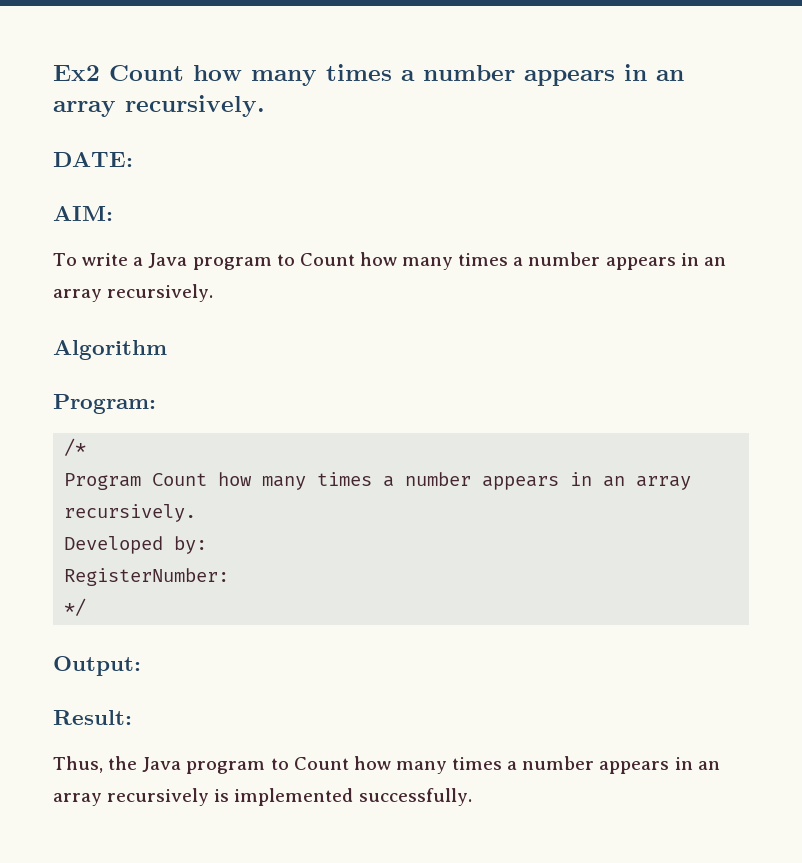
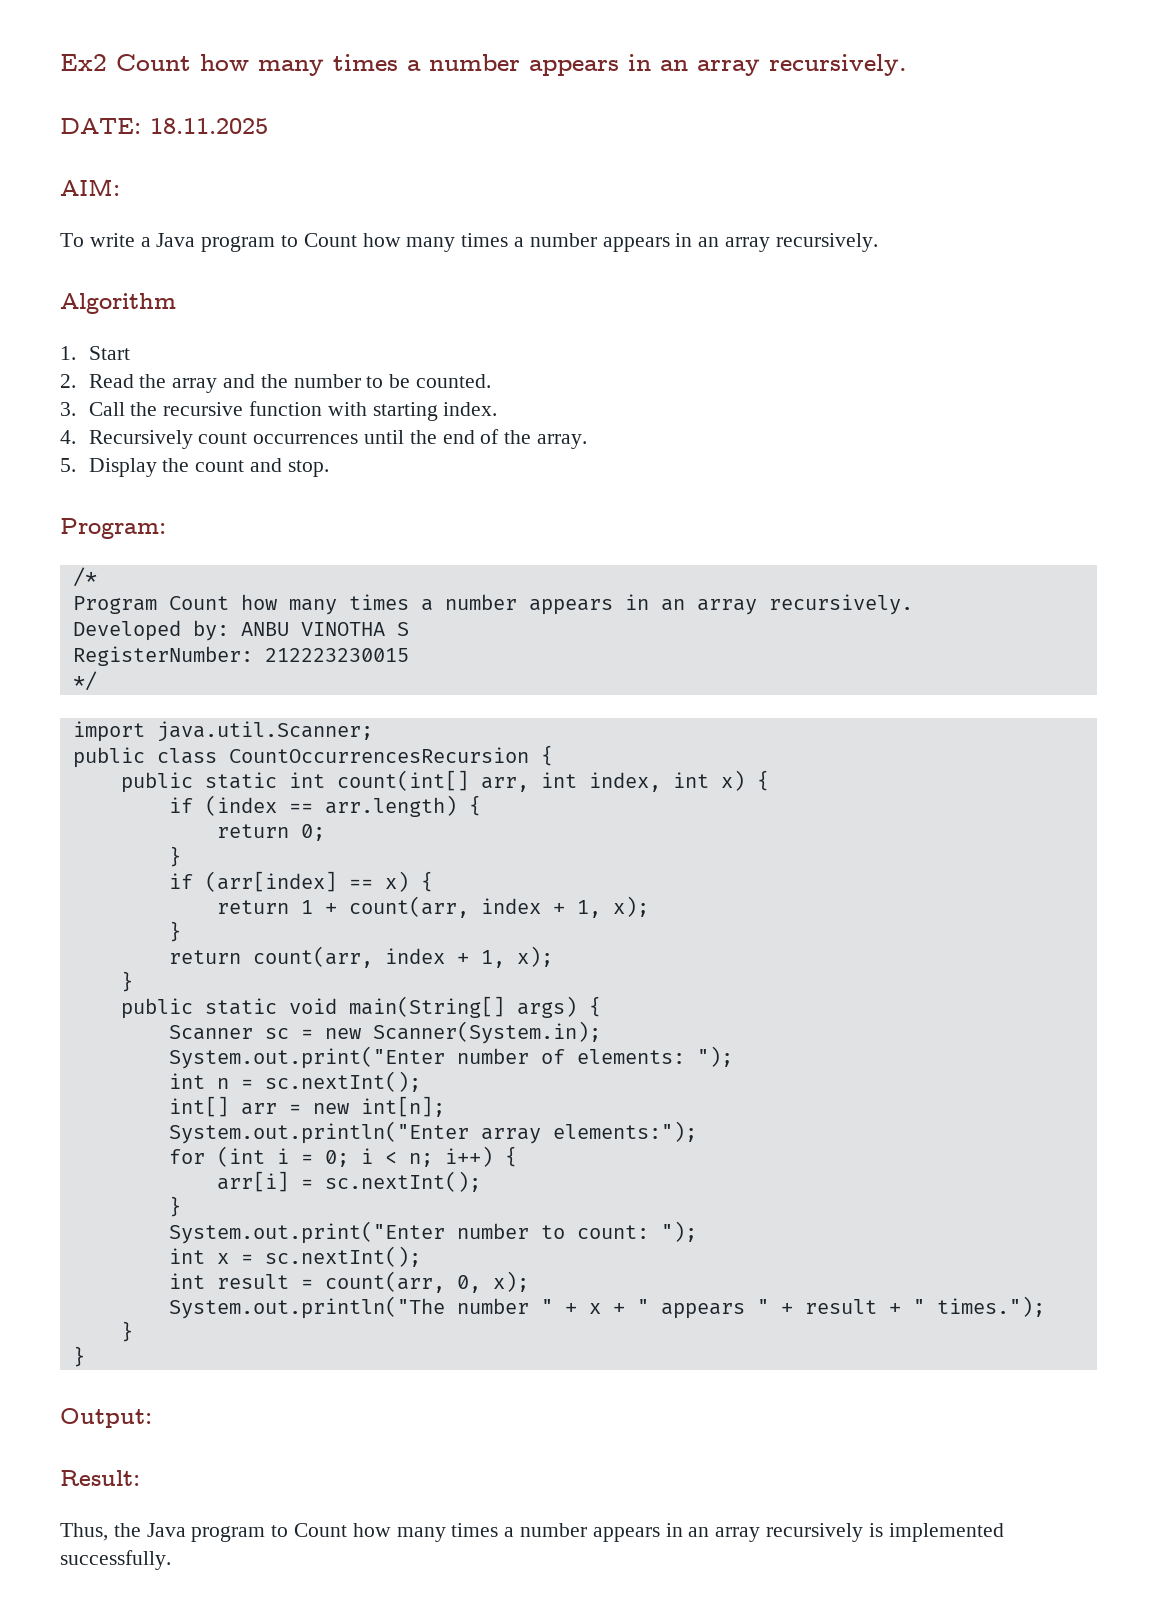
- DATE:
+ DATE: 18.11.2025
+ 1. Start
+ 2. Read the array and the number to be counted.
+ 3. Call the recursive function with starting index.
+ 4. Recursively count occurrences until the end of the array.
+ 5. Display the count and stop.
- Developed by:
+ Developed by: ANBU VINOTHA S
- RegisterNumber:
+ RegisterNumber: 212223230015
+ import java.util.Scanner;
+ public class CountOccurrencesRecursion {
+ public static int count(int[] arr, int index, int x) {
+ if (index == arr.length) {
+ return 0;
+ }
+ if (arr[index] == x) {
+ return 1 + count(arr, index + 1, x);
+ }
+ return count(arr, index + 1, x);
+ }
+ public static void main(String[] args) {
+ Scanner sc = new Scanner(System.in);
+ System.out.print("Enter number of elements: ");
+ int n = sc.nextInt();
+ int[] arr = new int[n];
+ System.out.println("Enter array elements:");
+ for (int i = 0; i < n; i++) {
+ arr[i] = sc.nextInt();
+ }
+ System.out.print("Enter number to count: ");
+ int x = sc.nextInt();
+ int result = count(arr, 0, x);
+ System.out.println("The number " + x + " appears " + result + " times.");
+ }
+ }

